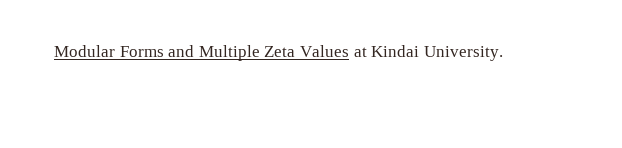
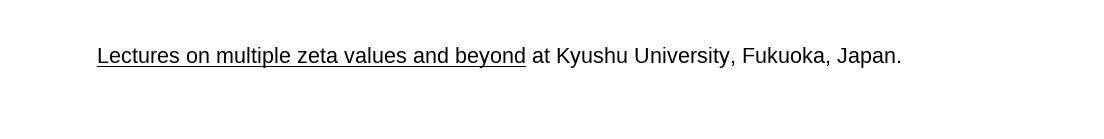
- Modular Forms and Multiple Zeta Values at Kindai University.
+ Lectures on multiple zeta values and beyond at Kyushu University, Fukuoka, Japan.

